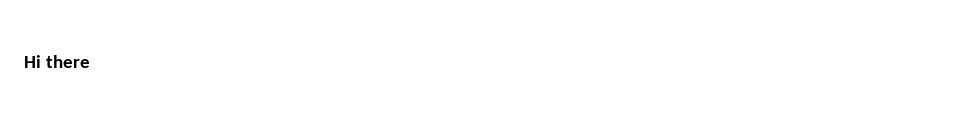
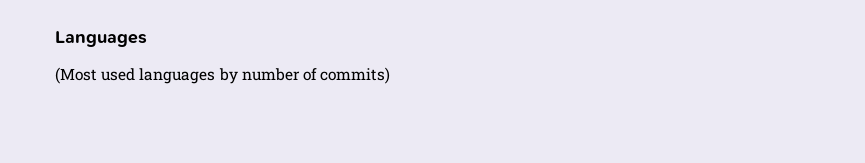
- Hi there
+ Languages
+ (Most used languages by number of commits)

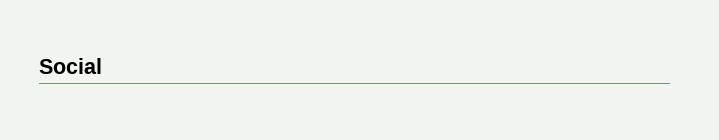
- Languages
- (Most used languages by number of commits)
+ Social

